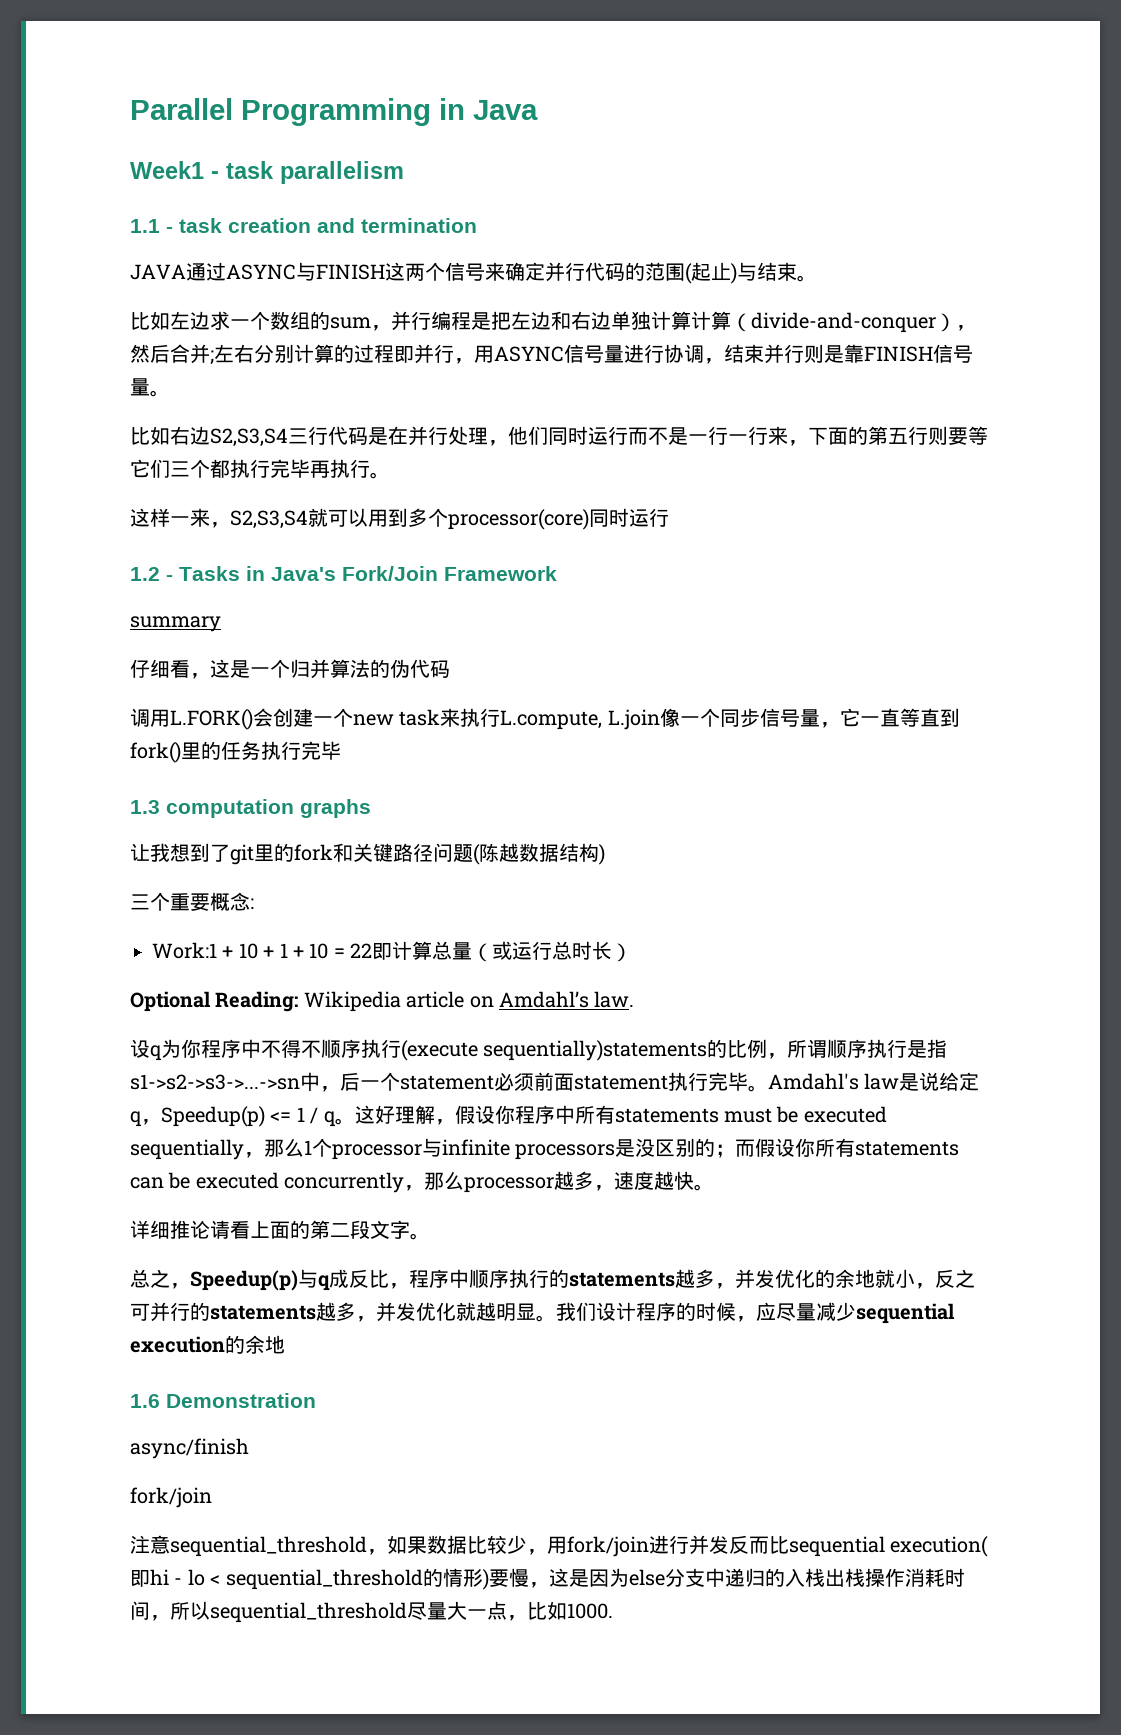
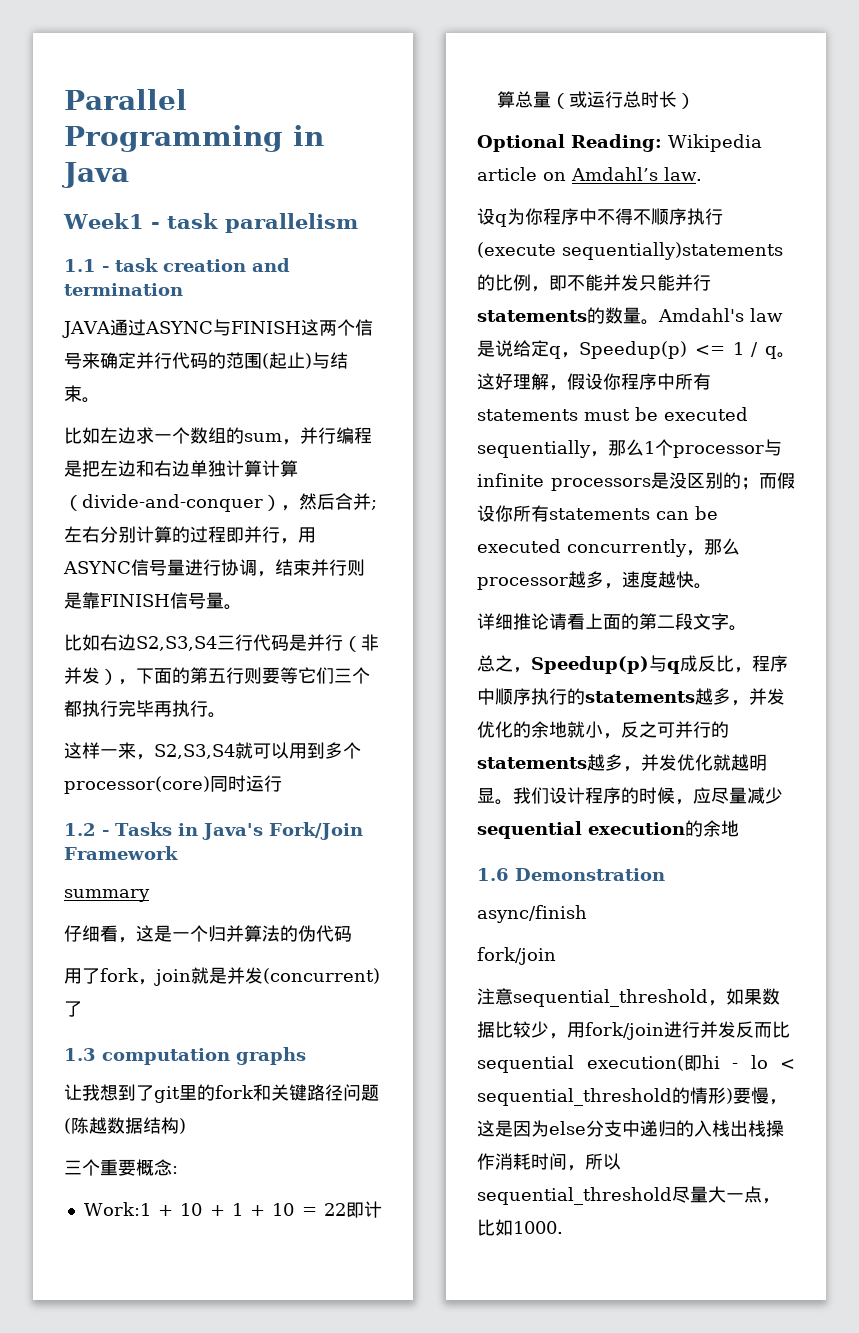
- 比如右边S2,S3,S4三行代码是在并行处理，他们同时运行而不是一行一行来，下面的第五行则要等它们三个都执行完毕再执行。
+ 比如右边S2,S3,S4三行代码是并行（非并发），下面的第五行则要等它们三个都执行完毕再执行。
- 调用L.FORK()会创建一个new task来执行L.compute, L.join像一个同步信号量，它一直等直到fork()里的任务执行完毕
+ 用了fork，join就是并发(concurrent)了
- 设q为你程序中不得不顺序执行(execute sequentially)statements的比例，所谓顺序执行是指s1->s2->s3->...->sn中，后一个statement必须前面statement执行完毕。
+ 设q为你程序中不得不顺序执行(execute sequentially)statements的比例，即不能并发只能并行statements的数量。

